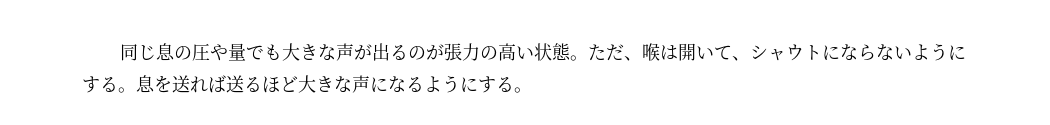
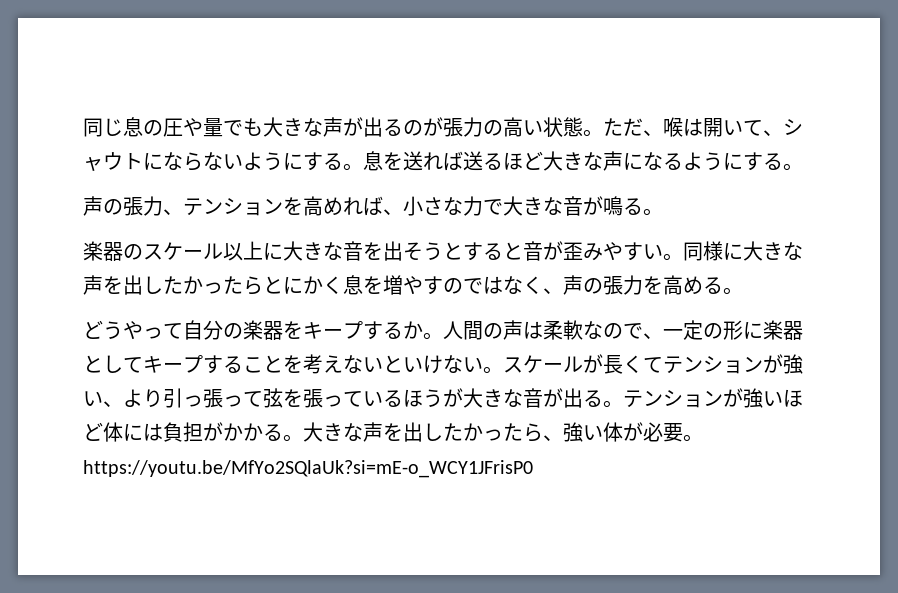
+ 声の張力、テンションを高めれば、小さな力で大きな音が鳴る。
+ 楽器のスケール以上に大きな音を出そうとすると音が歪みやすい。同様に大きな声を出したかったらとにかく息を増やすのではなく、声の張力を高める。
+ どうやって自分の楽器をキープするか。人間の声は柔軟なので、一定の形に楽器としてキープすることを考えないといけない。スケールが長くてテンションが強い、より引っ張って弦を張っているほうが大きな音が出る。テンションが強いほど体には負担がかかる。大きな声を出したかったら、強い体が必要。https://youtu.be/MfYo2SQlaUk?si=mE-o_WCY1JFrisP0

